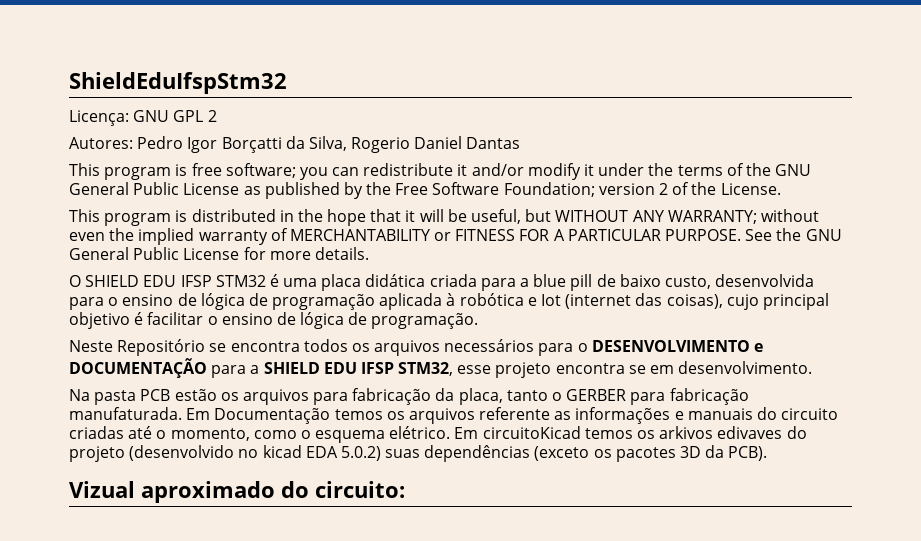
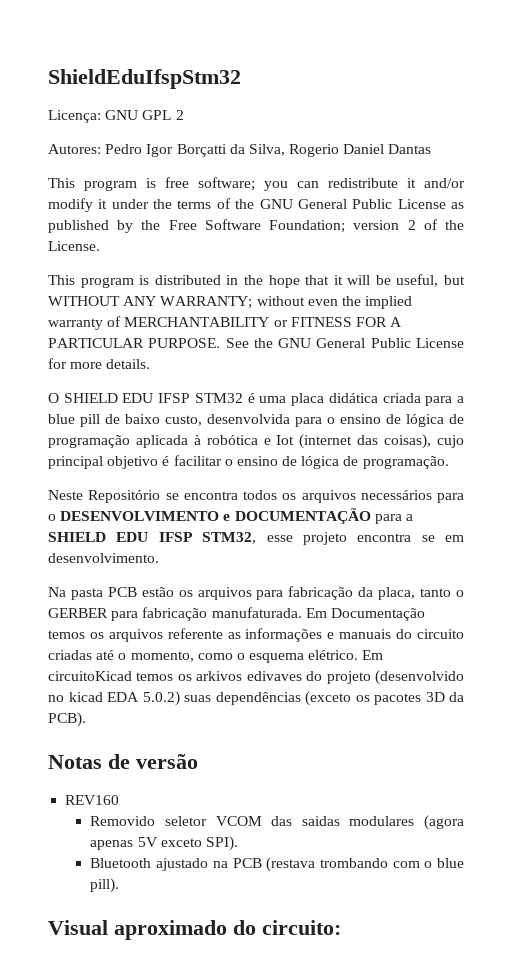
- Vizual aproximado do circuito:
+ Notas de versão
+ REV160
+ Removido seletor VCOM das saidas modulares (agora apenas 5V exceto SPI).
+ Bluetooth ajustado na PCB (restava trombando com o blue pill).
+ Visual aproximado do circuito:

